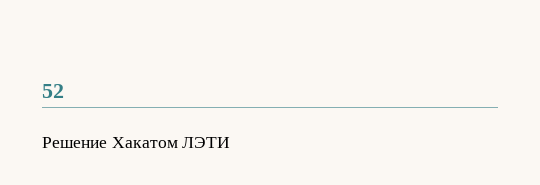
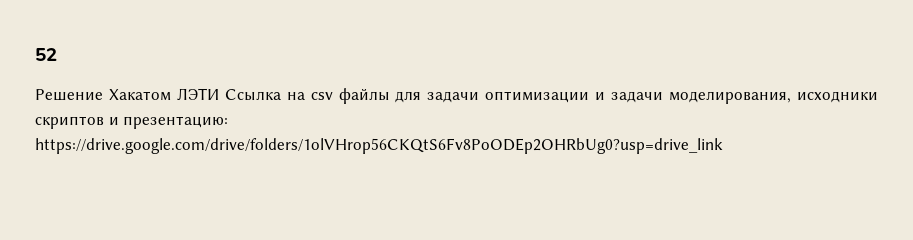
- Решение Хакатом ЛЭТИ
+ Решение Хакатом ЛЭТИ Ссылка на csv файлы для задачи оптимизации и задачи моделирования, исходники скриптов и презентацию: https://drive.google.com/drive/folders/1olVHrop56CKQtS6Fv8PoODEp2OHRbUg0?usp=drive_link

